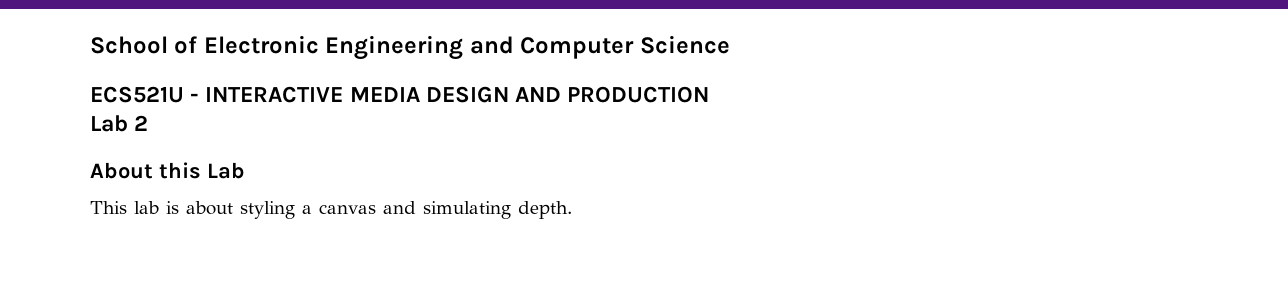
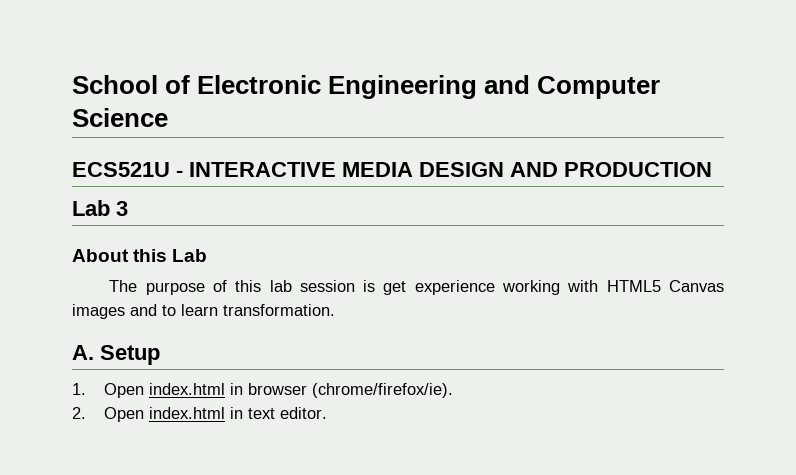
- Lab 2
+ Lab 3
- This lab is about styling a canvas and simulating depth.
+ The purpose of this lab session is get experience working with HTML5 Canvas images and to learn transformation.
+ A. Setup
+ 1. Open index.html in browser (chrome/firefox/ie).
+ 2. Open index.html in text editor.

